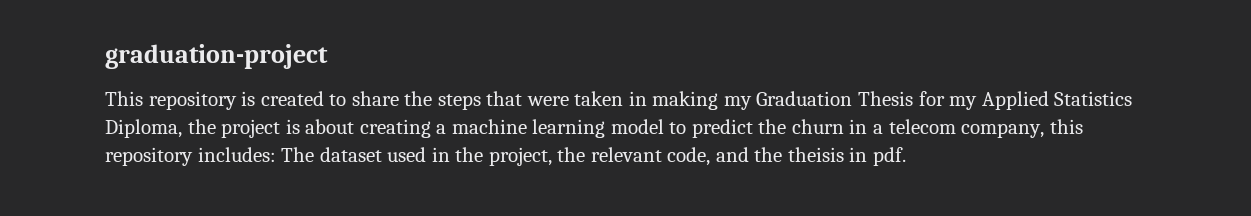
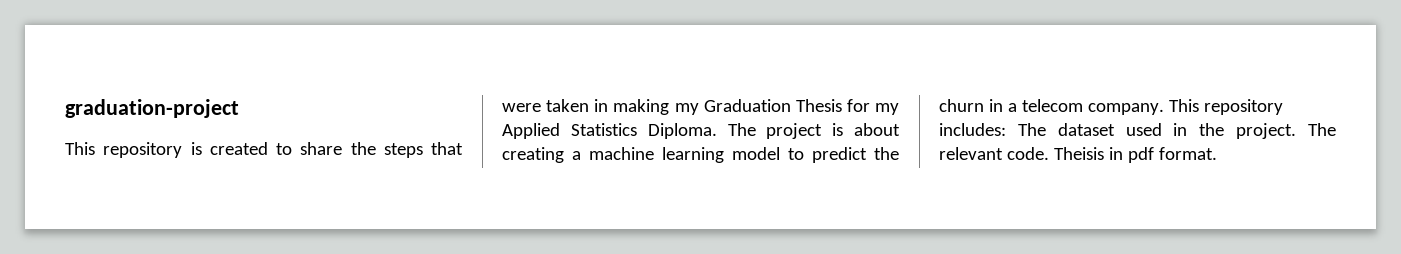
- This repository is created to share the steps that were taken in making my Graduation Thesis for my Applied Statistics Diploma, the project is about creating a machine learning model to predict the churn in a telecom company, this repository includes: The dataset used in the project, the relevant code, and the theisis in pdf.
+ This repository is created to share the steps that were taken in making my Graduation Thesis for my Applied Statistics Diploma. The project is about creating a machine learning model to predict the churn in a telecom company. This repository includes: The dataset used in the project. The relevant code. Theisis in pdf format.

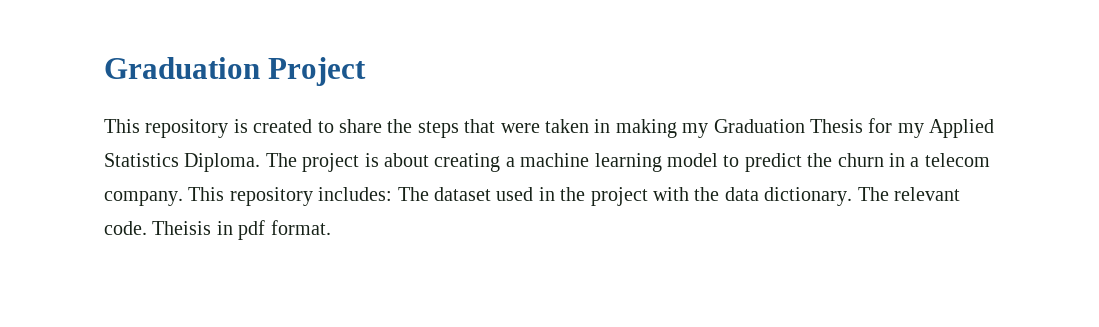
- graduation-project
+ Graduation Project
- This repository includes: The dataset used in the project.
+ This repository includes: The dataset used in the project with the data dictionary.

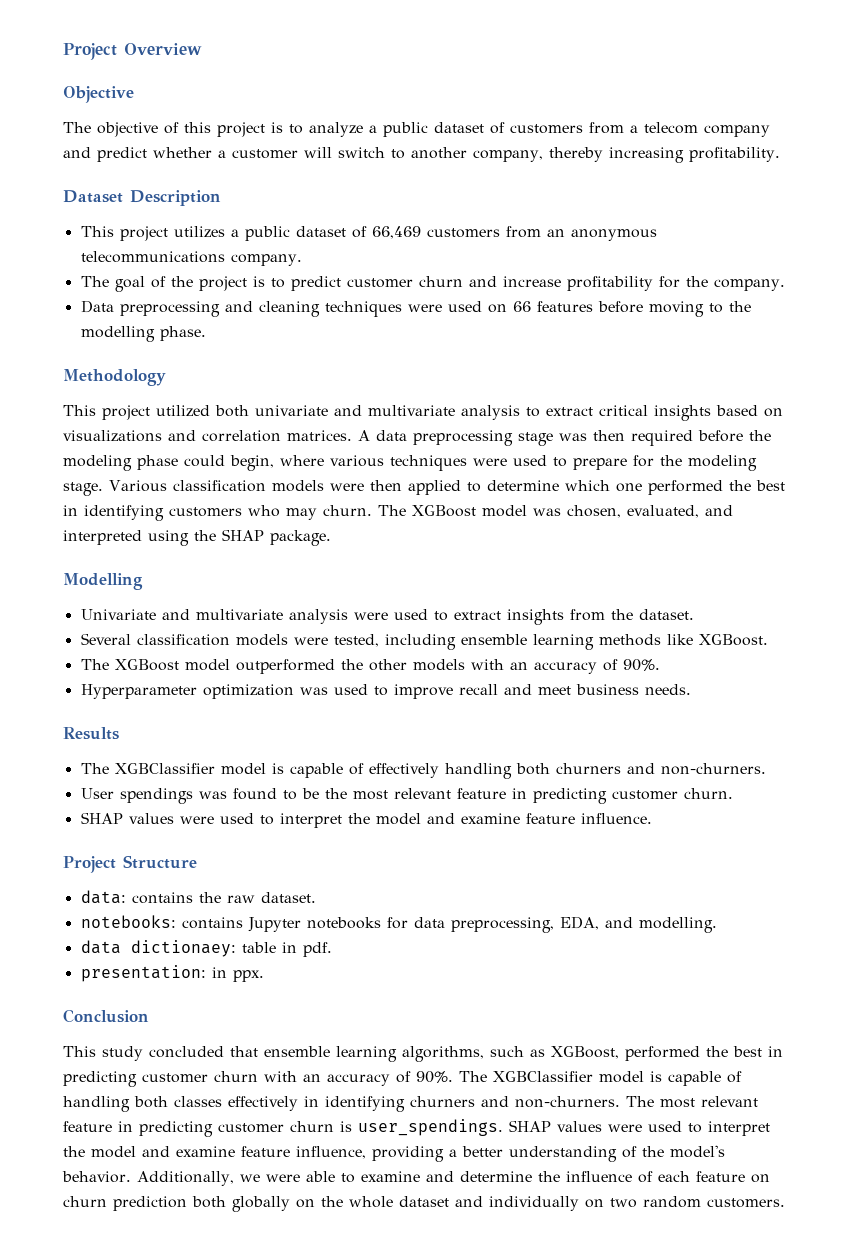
- Graduation Project
- This repository is created to share the steps that were taken in making my Graduation Thesis for my Applied Statistics Diploma. The project is about creating a machine learning model to predict the churn in a telecom company. This repository includes: The dataset used in the project with the data dictionary. The relevant code. Theisis in pdf format.
+ Project Overview
+ Objective
+ The objective of this project is to analyze a public dataset of customers from a telecom company and predict whether a customer will switch to another company, thereby increasing profitability.
+ Dataset Description
+ This project utilizes a public dataset of 66,469 customers from an anonymous telecommunications company.
+ The goal of the project is to predict customer churn and increase profitability for the company.
+ Data preprocessing and cleaning techniques were used on 66 features before moving to the modelling phase.
+ Methodology
+ This project utilized both univariate and multivariate analysis to extract critical insights based on visualizations and correlation matrices. A data preprocessing stage was then required before the modeling phase could begin, where various techniques were used to prepare for the modeling stage. Various classification models were then applied to determine which one performed the best in identifying customers who may churn. The XGBoost model was chosen, evaluated, and interpreted using the SHAP package.
+ Modelling
+ Univariate and multivariate analysis were used to extract insights from the dataset.
+ Several classification models were tested, including ensemble learning methods like XGBoost.
+ The XGBoost model outperformed the other models with an accuracy of 90%.
+ Hyperparameter optimization was used to improve recall and meet business needs.
+ Results
+ The XGBClassifier model is capable of effectively handling both churners and non-churners.
+ User spendings was found to be the most relevant feature in predicting customer churn.
+ SHAP values were used to interpret the model and examine feature influence.
+ Project Structure
+ data: contains the raw dataset.
+ notebooks: contains Jupyter notebooks for data preprocessing, EDA, and modelling.
+ data dictionaey: table in pdf.
+ presentation: in ppx.
+ Conclusion
+ This study concluded that ensemble learning algorithms, such as XGBoost, performed the best in predicting customer churn with an accuracy of 90%. The XGBClassifier model is capable of handling both classes effectively in identifying churners and non-churners. The most relevant feature in predicting customer churn is user_spendings. SHAP values were used to interpret the model and examine feature influence, providing a better understanding of the model's behavior. Additionally, we were able to examine and determine the influence of each feature on churn prediction both globally on the whole dataset and individually on two random customers.

